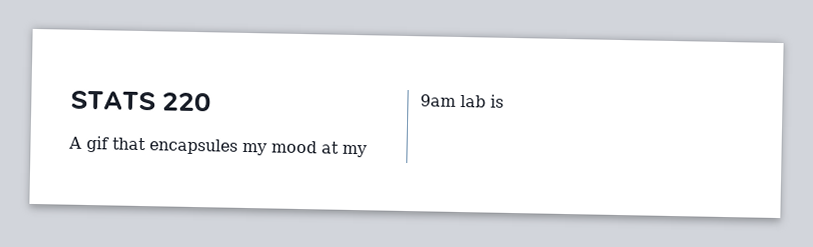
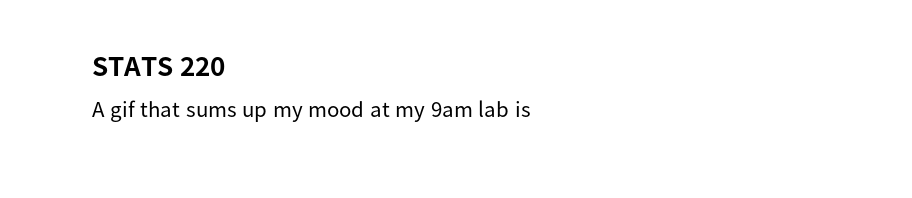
- A gif that encapsules my mood at my 9am lab is
+ A gif that sums up my mood at my 9am lab is

